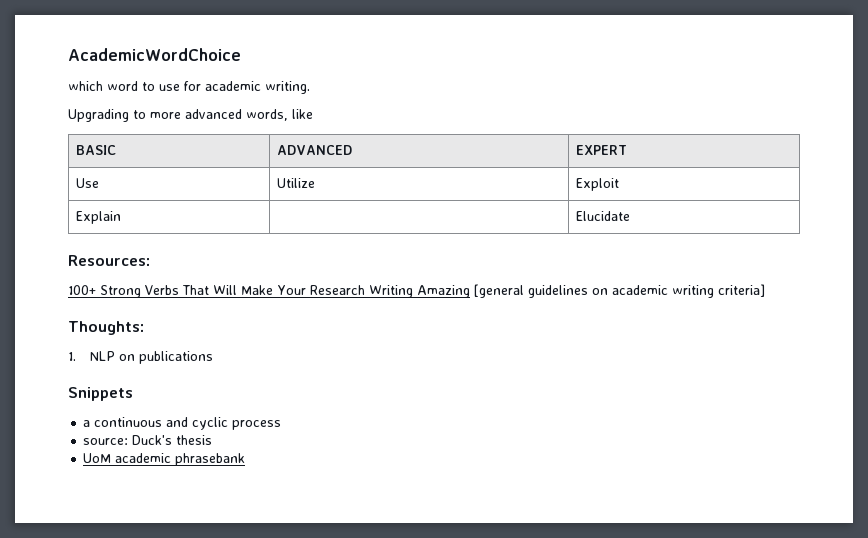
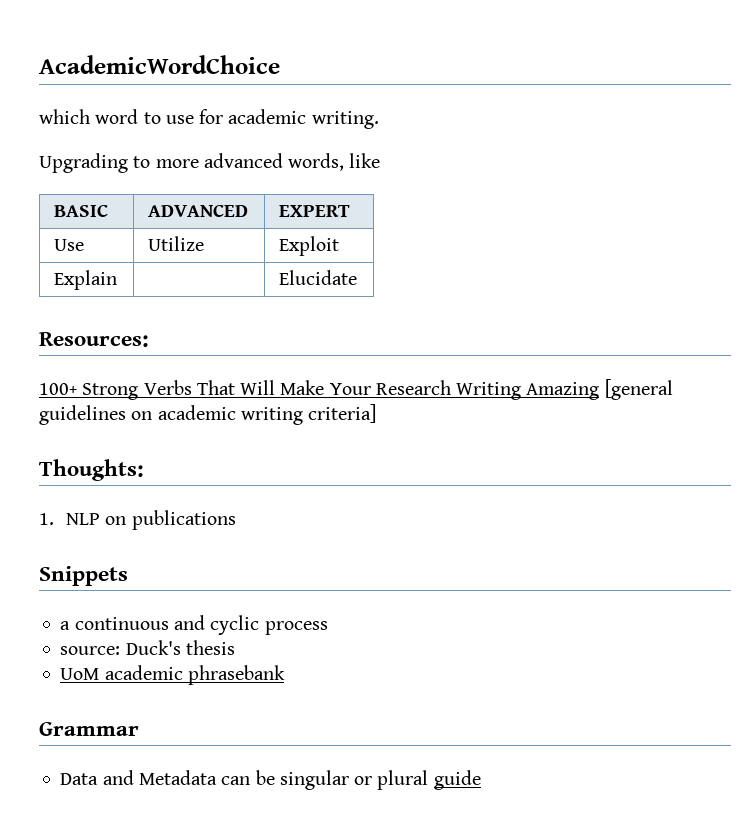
+ Grammar
+ Data and Metadata can be singular or plural guide

